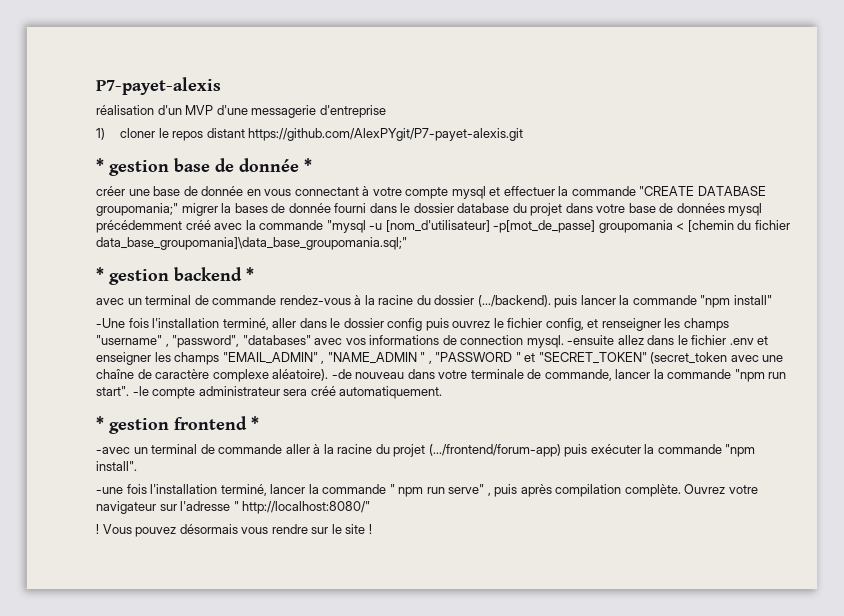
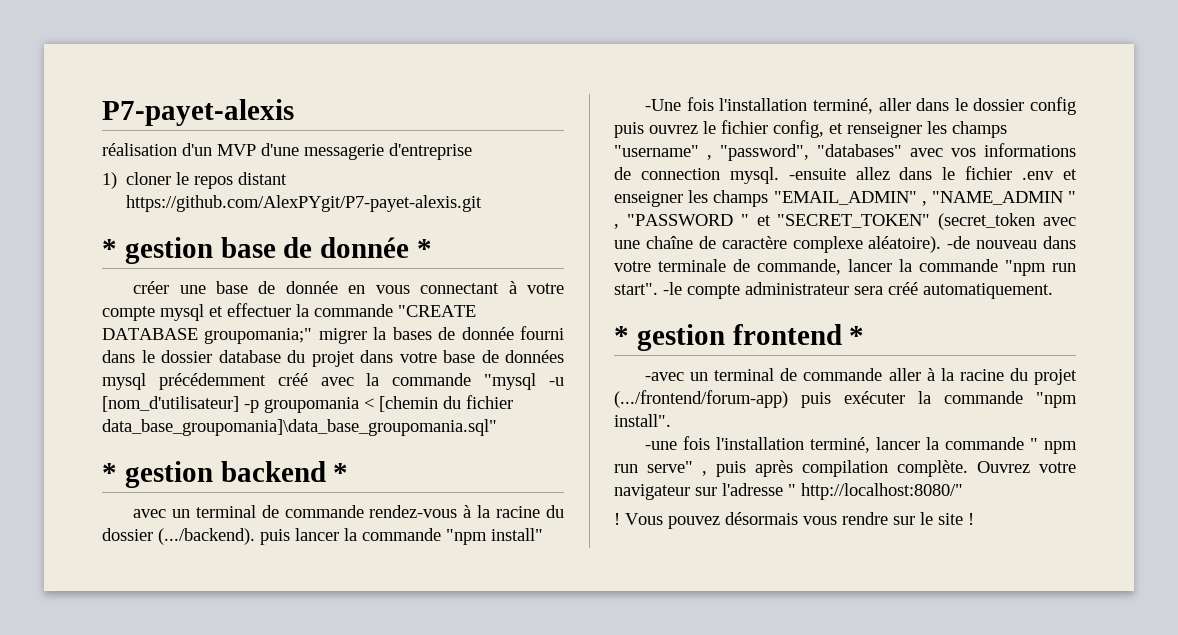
- créer une base de donnée en vous connectant à votre compte mysql et effectuer la commande "CREATE DATABASE groupomania;" migrer la bases de donnée fourni dans le dossier database du projet dans votre base de données mysql précédemment créé avec la commande "mysql -u [nom_d'utilisateur] -p[mot_de_passe] groupomania < [chemin du fichier data_base_groupomania]\data_base_groupomania.sql;"
+ créer une base de donnée en vous connectant à votre compte mysql et effectuer la commande "CREATE DATABASE groupomania;" migrer la bases de donnée fourni dans le dossier database du projet dans votre base de données mysql précédemment créé avec la commande "mysql -u [nom_d'utilisateur] -p groupomania < [chemin du fichier data_base_groupomania]\data_base_groupomania.sql"

